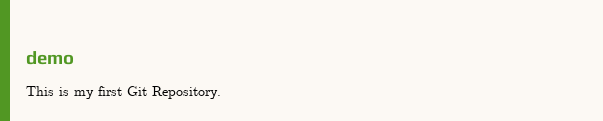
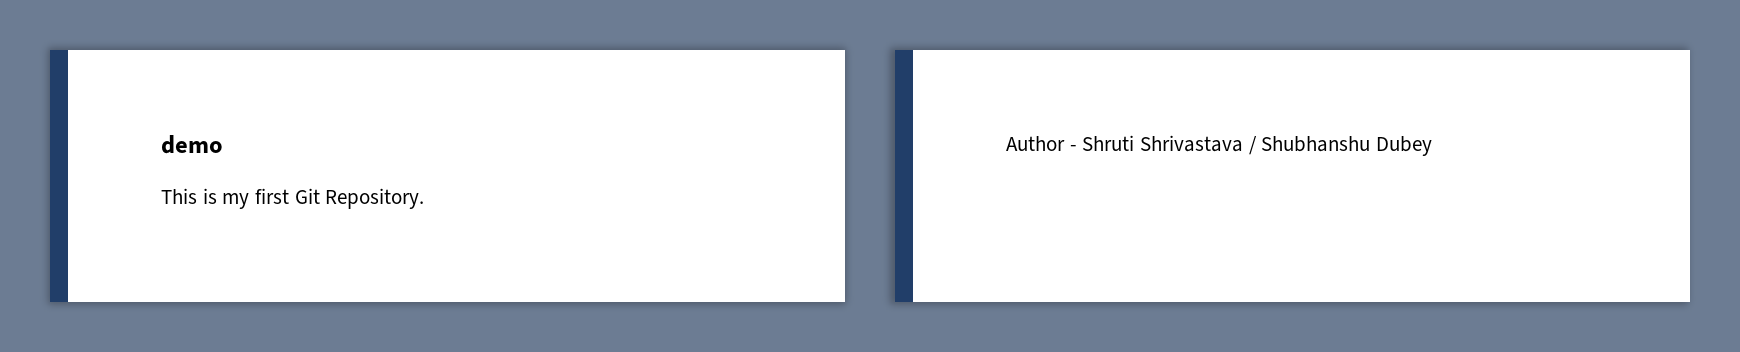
+ Author - Shruti Shrivastava / Shubhanshu Dubey

